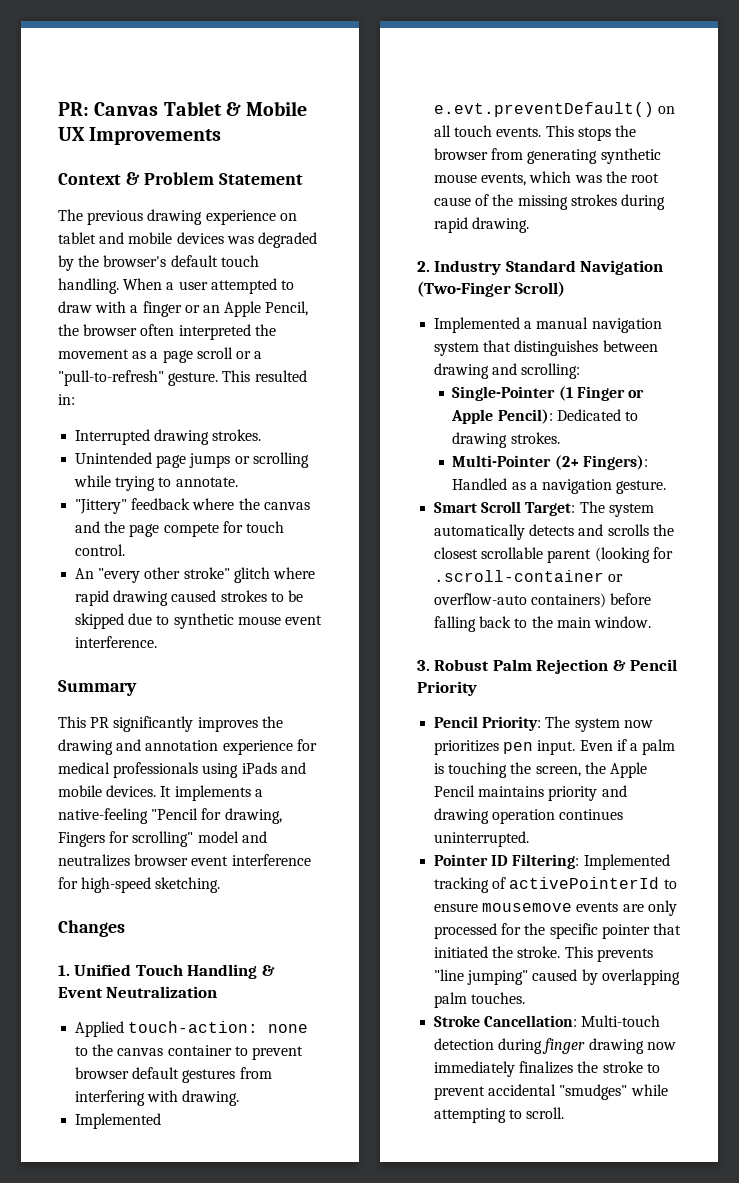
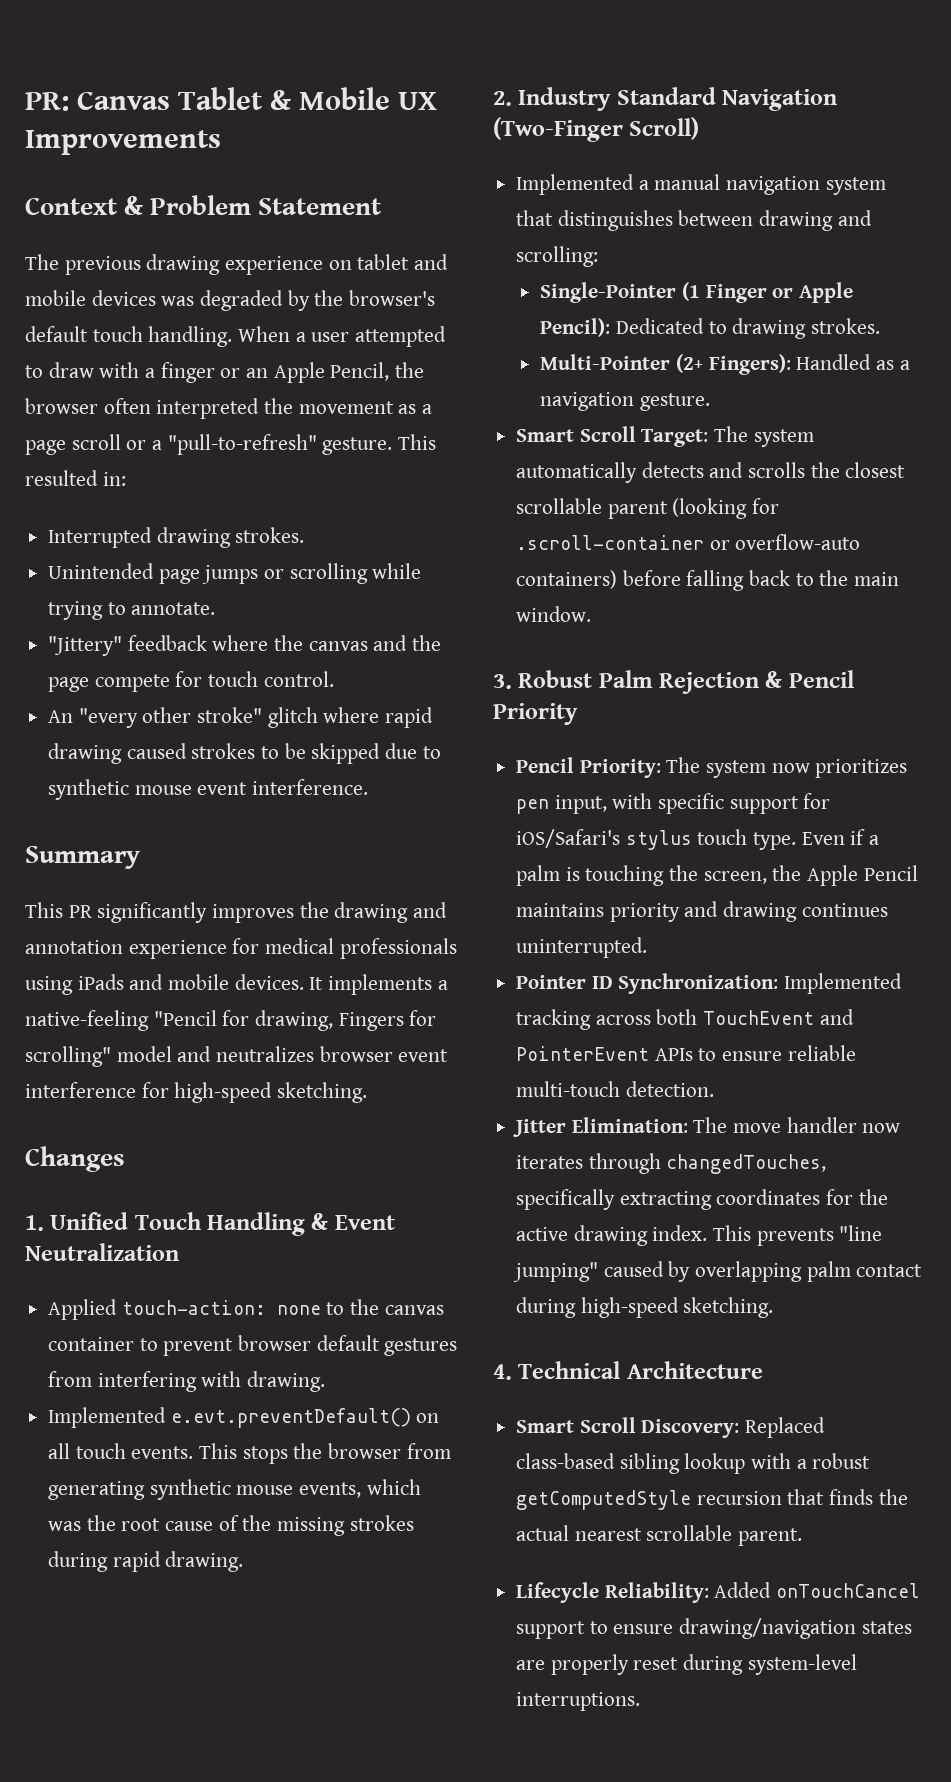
- Pencil Priority: The system now prioritizes pen input.
+ Pencil Priority: The system now prioritizes pen input, with specific support for iOS/Safari's stylus touch type.
- Even if a palm is touching the screen, the Apple Pencil maintains priority and drawing operation continues uninterrupted.
+ Even if a palm is touching the screen, the Apple Pencil maintains priority and drawing continues uninterrupted.
- Pointer ID Filtering: Implemented tracking of activePointerId to ensure mousemove events are only processed for the specific pointer that initiated the stroke.
+ Pointer ID Synchronization: Implemented tracking across both TouchEvent and PointerEvent APIs to ensure reliable multi-touch detection.
+ Jitter Elimination: The move handler now iterates through changedTouches, specifically extracting coordinates for the active drawing index.
- This prevents "line jumping" caused by overlapping palm touches.
- Stroke Cancellation: Multi-touch detection during finger drawing now immediately finalizes the stroke to prevent accidental "smudges" while attempting to scroll.
+ This prevents "line jumping" caused by overlapping palm contact during high-speed sketching.
+ 4. Technical Architecture
+ Smart Scroll Discovery: Replaced class-based sibling lookup with a robust getComputedStyle recursion that finds the actual nearest scrollable parent.
+ Lifecycle Reliability: Added onTouchCancel support to ensure drawing/navigation states are properly reset during system-level interruptions.

